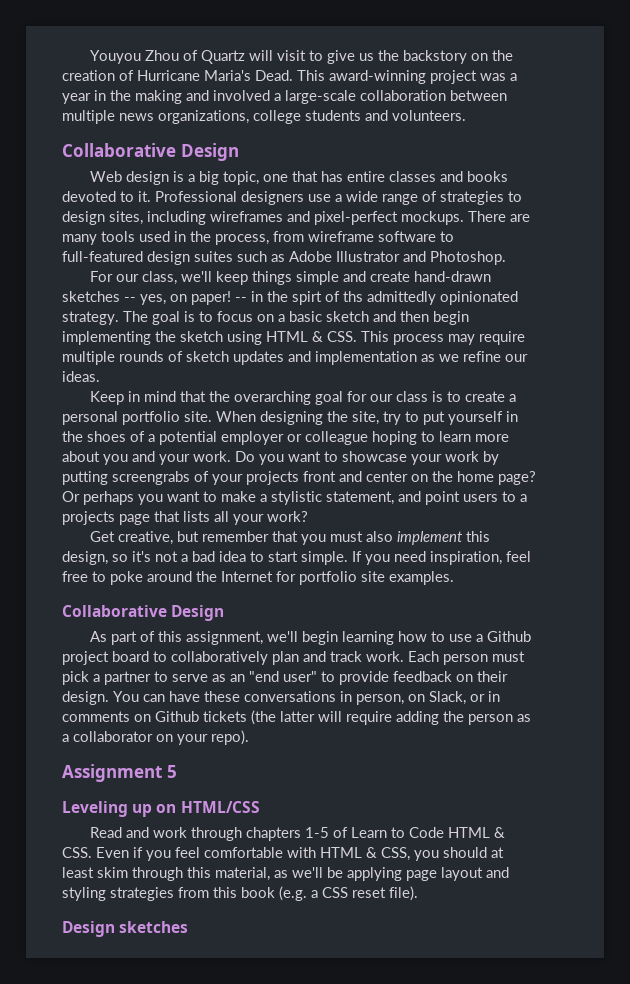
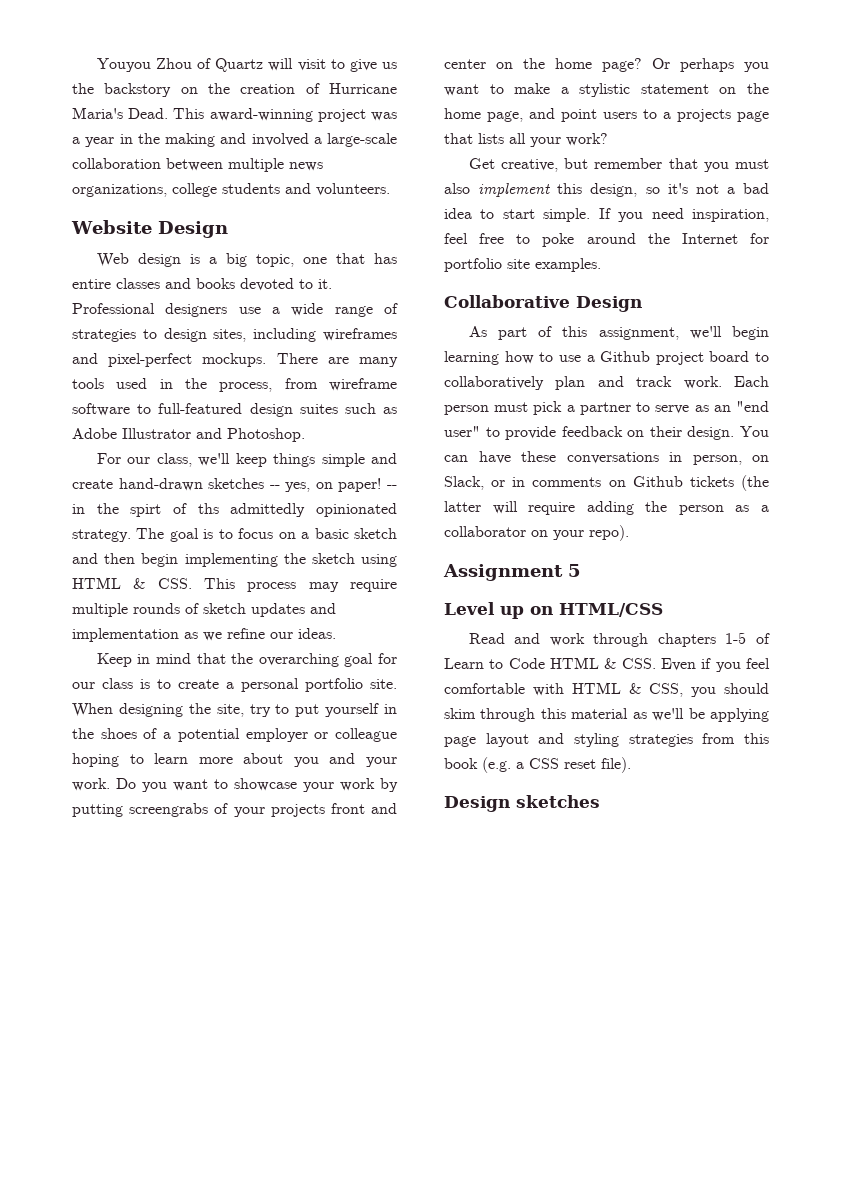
  This award-winning project was a year in the making and involved a large-scale collaboration between multiple news organizations, college students and volunteers.
- Collaborative Design
+ Website Design
- Or perhaps you want to make a stylistic statement, and point users to a projects page that lists all your work?
+ Or perhaps you want to make a stylistic statement on the home page, and point users to a projects page that lists all your work?
- Leveling up on HTML/CSS
+ Level up on HTML/CSS
- Read and work through chapters 1-5 of Learn to Code HTML & CSS. Even if you feel comfortable with HTML & CSS, you should at least skim through this material, as we'll be applying page layout and styling strategies from this book (e.g. a CSS reset file).
+ Read and work through chapters 1-5 of Learn to Code HTML & CSS. Even if you feel comfortable with HTML & CSS, you should skim through this material as we'll be applying page layout and styling strategies from this book (e.g. a CSS reset file).

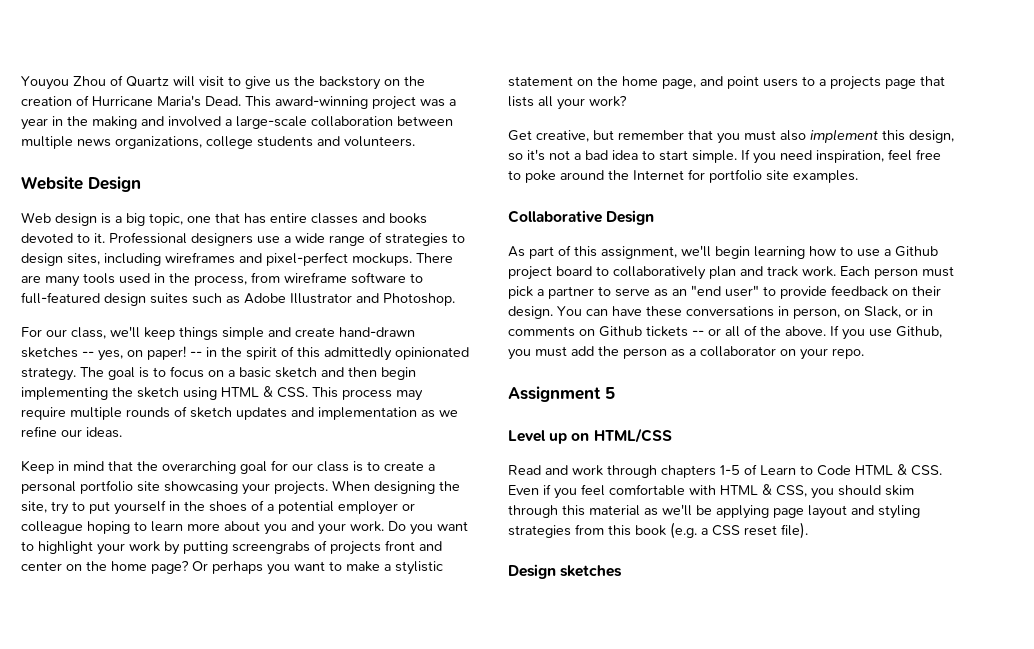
- -- in the spirt of ths admittedly opinionated strategy.
+ -- in the spirit of this admittedly opinionated strategy.
- Keep in mind that the overarching goal for our class is to create a personal portfolio site.
+ Keep in mind that the overarching goal for our class is to create a personal portfolio site showcasing your projects.
- Do you want to showcase your work by putting screengrabs of your projects front and center on the home page?
+ Do you want to highlight your work by putting screengrabs of projects front and center on the home page?
- You can have these conversations in person, on Slack, or in comments on Github tickets (the latter will require adding the person as a collaborator on your repo).
+ You can have these conversations in person, on Slack, or in comments on Github tickets -- or all of the above. If you use Github, you must add the person as a collaborator on your repo.

